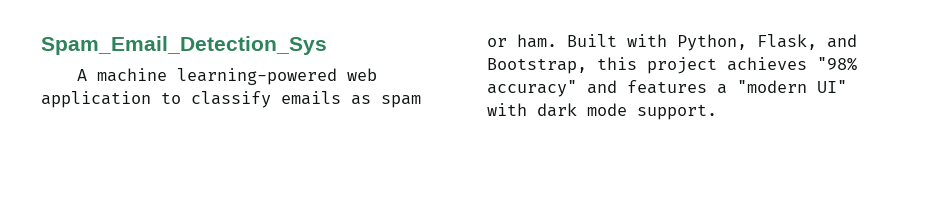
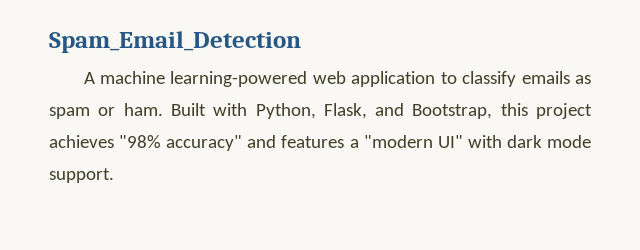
- Spam_Email_Detection_Sys
+ Spam_Email_Detection

